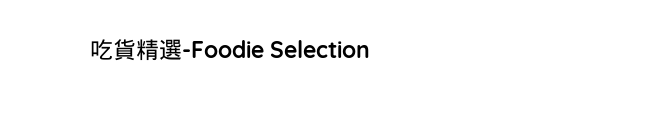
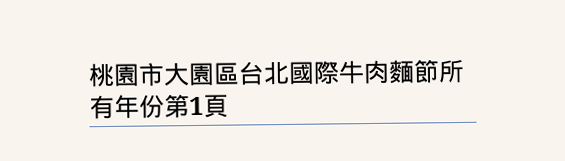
- 吃貨精選-Foodie Selection
+ 桃園市大園區台北國際牛肉麵節所有年份第1頁

